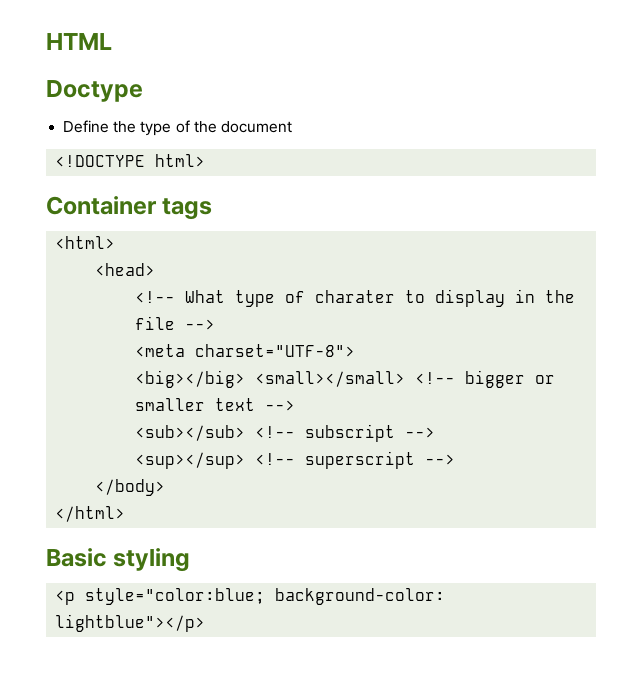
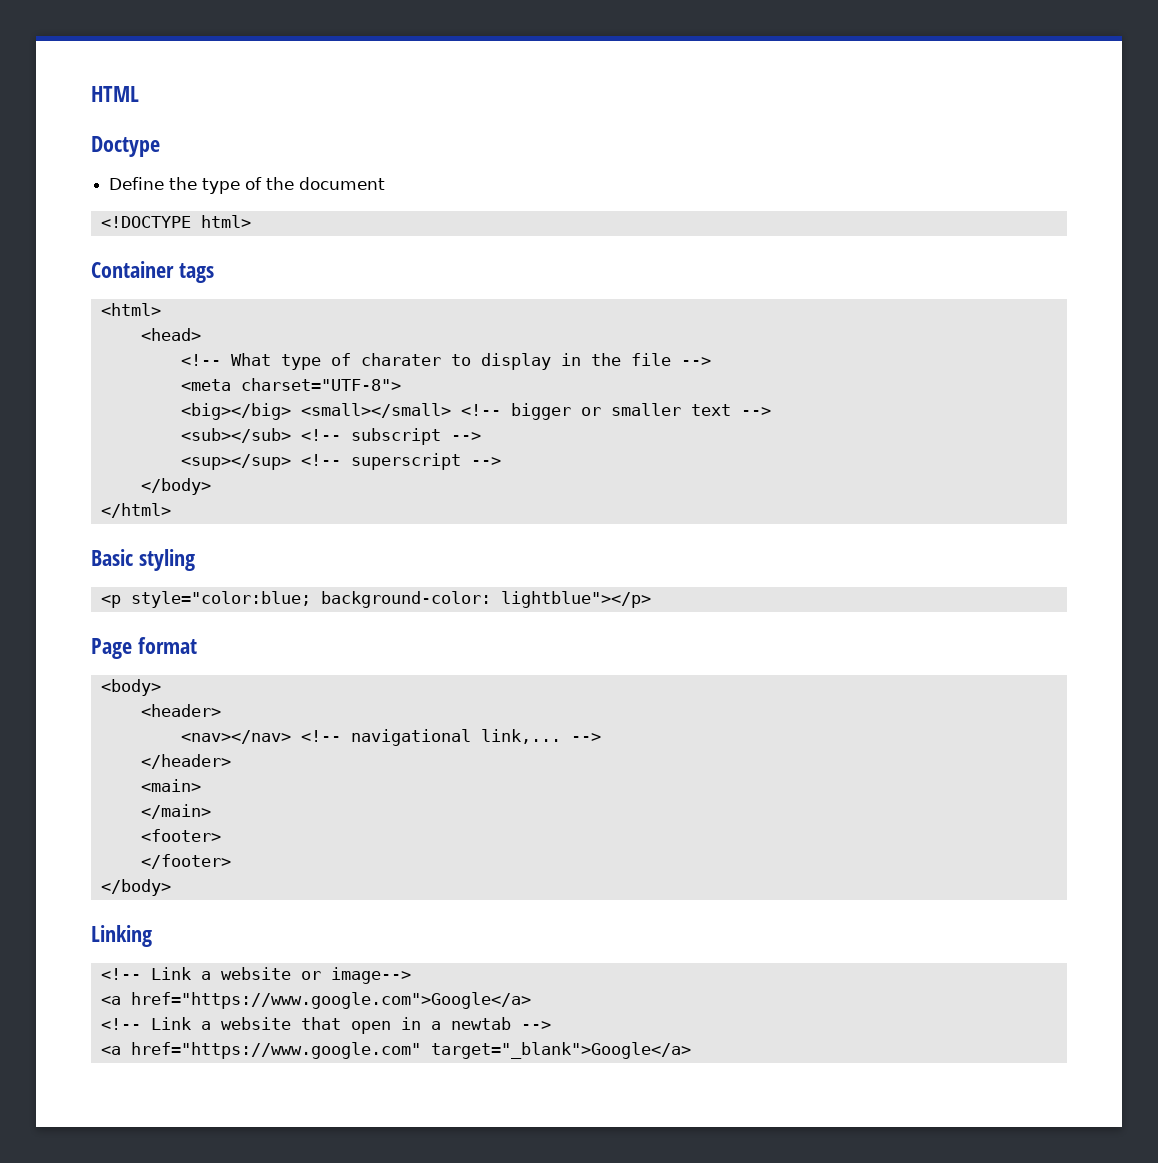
+ Page format
+ <body>
+ <header>
+ <nav></nav> <!-- navigational link,... -->
+ </header>
+ <main>
+ </main>
+ <footer>
+ </footer>
+ </body>
+ Linking
+ <!-- Link a website or image-->
+ <a href="https://www.google.com">Google</a>
+ <!-- Link a website that open in a newtab -->
+ <a href="https://www.google.com" target="_blank">Google</a>

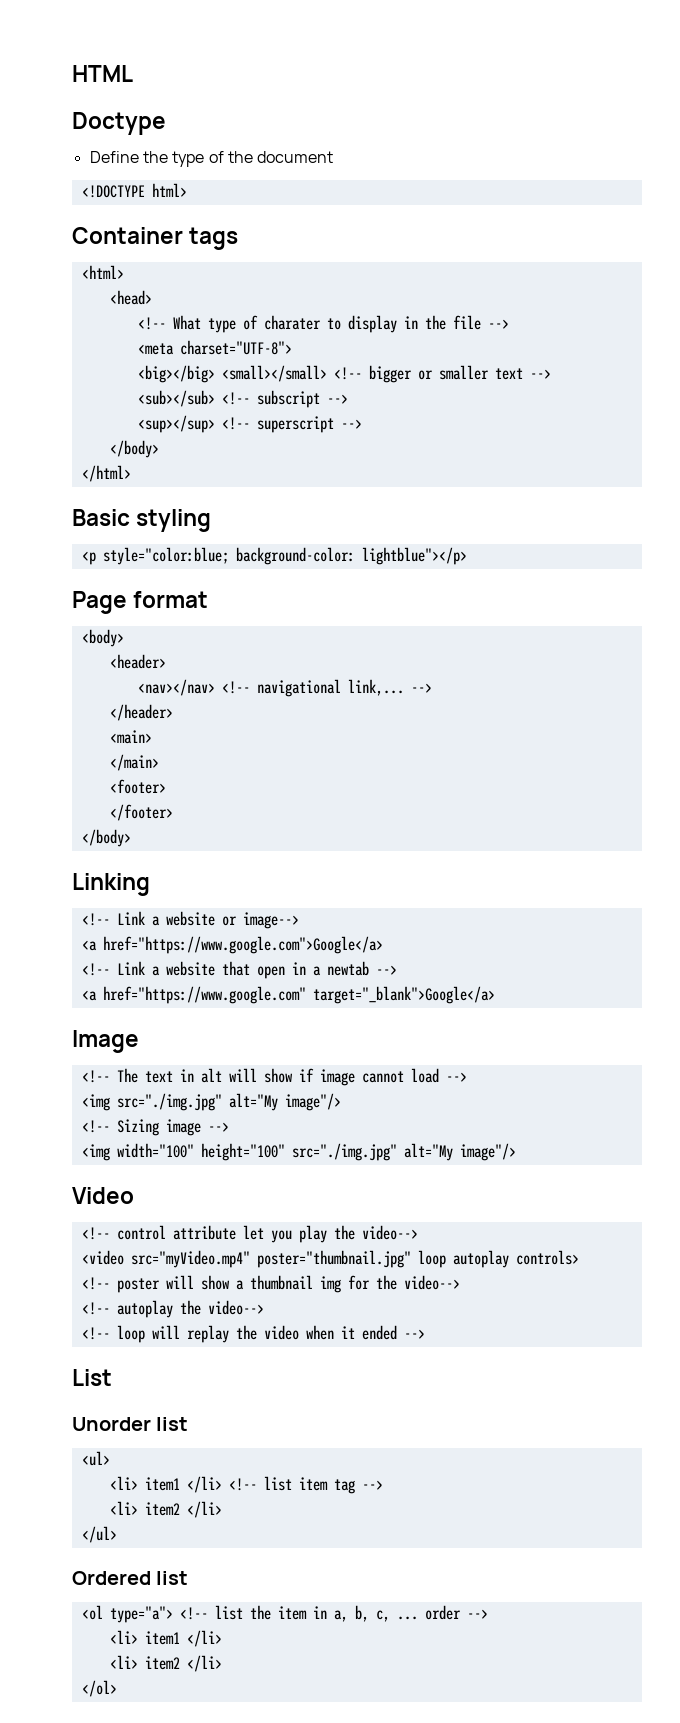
+ Image
+ <!-- The text in alt will show if image cannot load -->
+ <img src="./img.jpg" alt="My image"/>
+ <!-- Sizing image -->
+ <img width="100" height="100" src="./img.jpg" alt="My image"/>
+ Video
+ <!-- control attribute let you play the video-->
+ <video src="myVideo.mp4" poster="thumbnail.jpg" loop autoplay controls>
+ <!-- poster will show a thumbnail img for the video-->
+ <!-- autoplay the video-->
+ <!-- loop will replay the video when it ended -->
+ List
+ Unorder list
+ <ul>
+ <li> item1 </li> <!-- list item tag -->
+ <li> item2 </li>
+ </ul>
+ Ordered list
+ <ol type="a"> <!-- list the item in a, b, c, ... order -->
+ <li> item1 </li>
+ <li> item2 </li>
+ </ol>

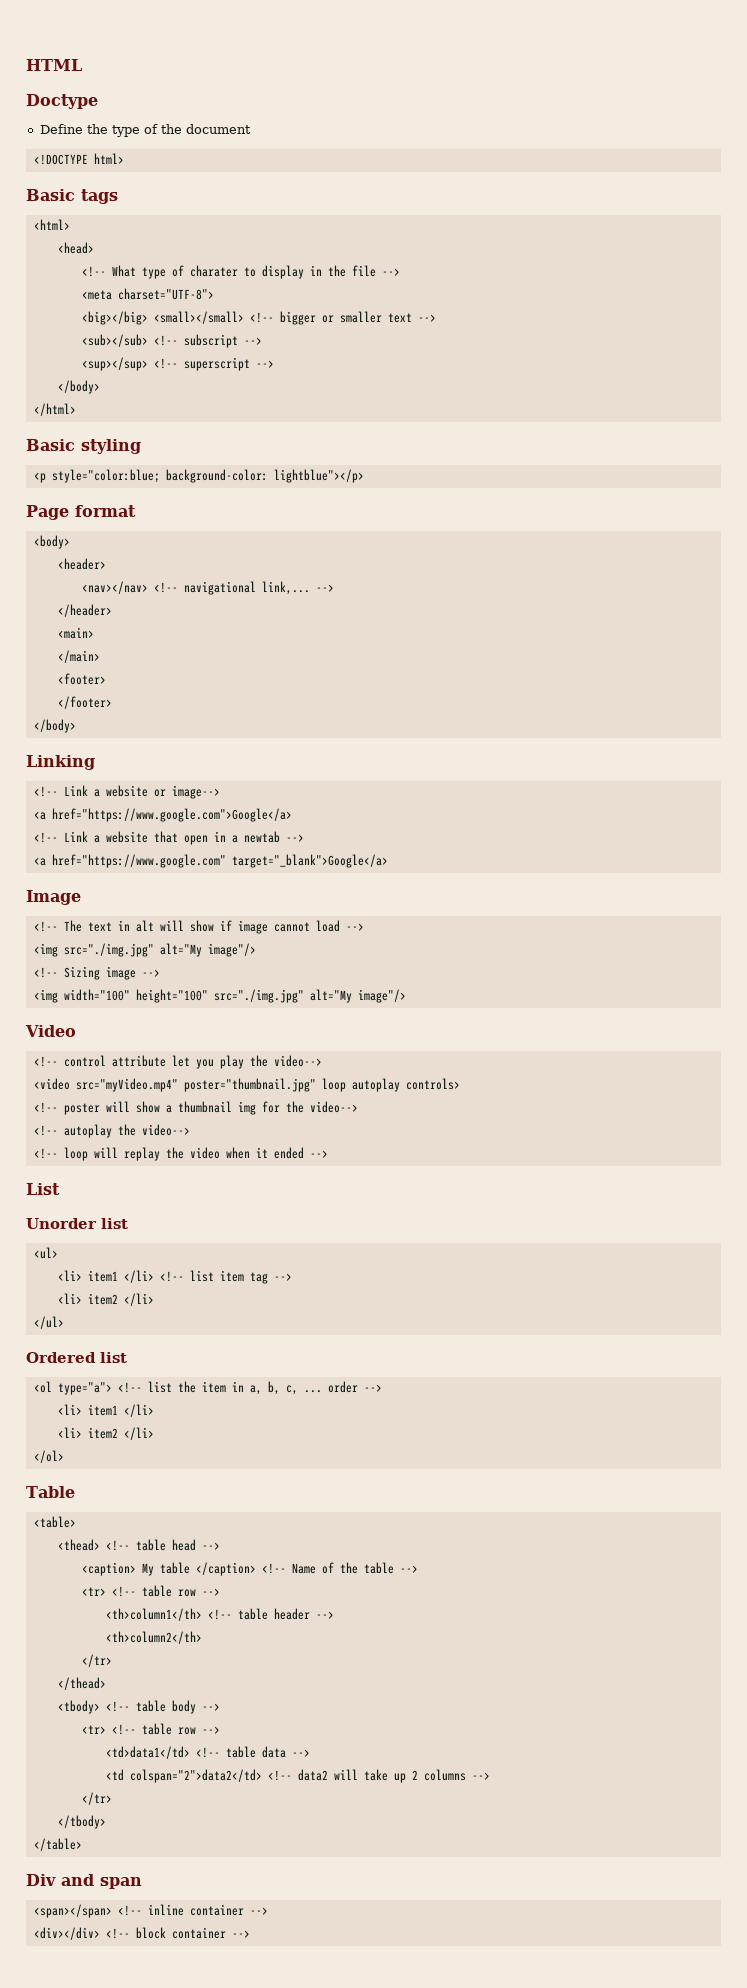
- Container tags
+ Basic tags
+ Table
+ <table>
+ <thead> <!-- table head -->
+ <caption> My table </caption> <!-- Name of the table -->
+ <tr> <!-- table row -->
+ <th>column1</th> <!-- table header -->
+ <th>column2</th>
+ </tr>
+ </thead>
+ <tbody> <!-- table body -->
+ <tr> <!-- table row -->
+ <td>data1</td> <!-- table data -->
+ <td colspan="2">data2</td> <!-- data2 will take up 2 columns -->
+ </tr>
+ </tbody>
+ </table>
+ Div and span
+ <span></span> <!-- inline container -->
+ <div></div> <!-- block container -->

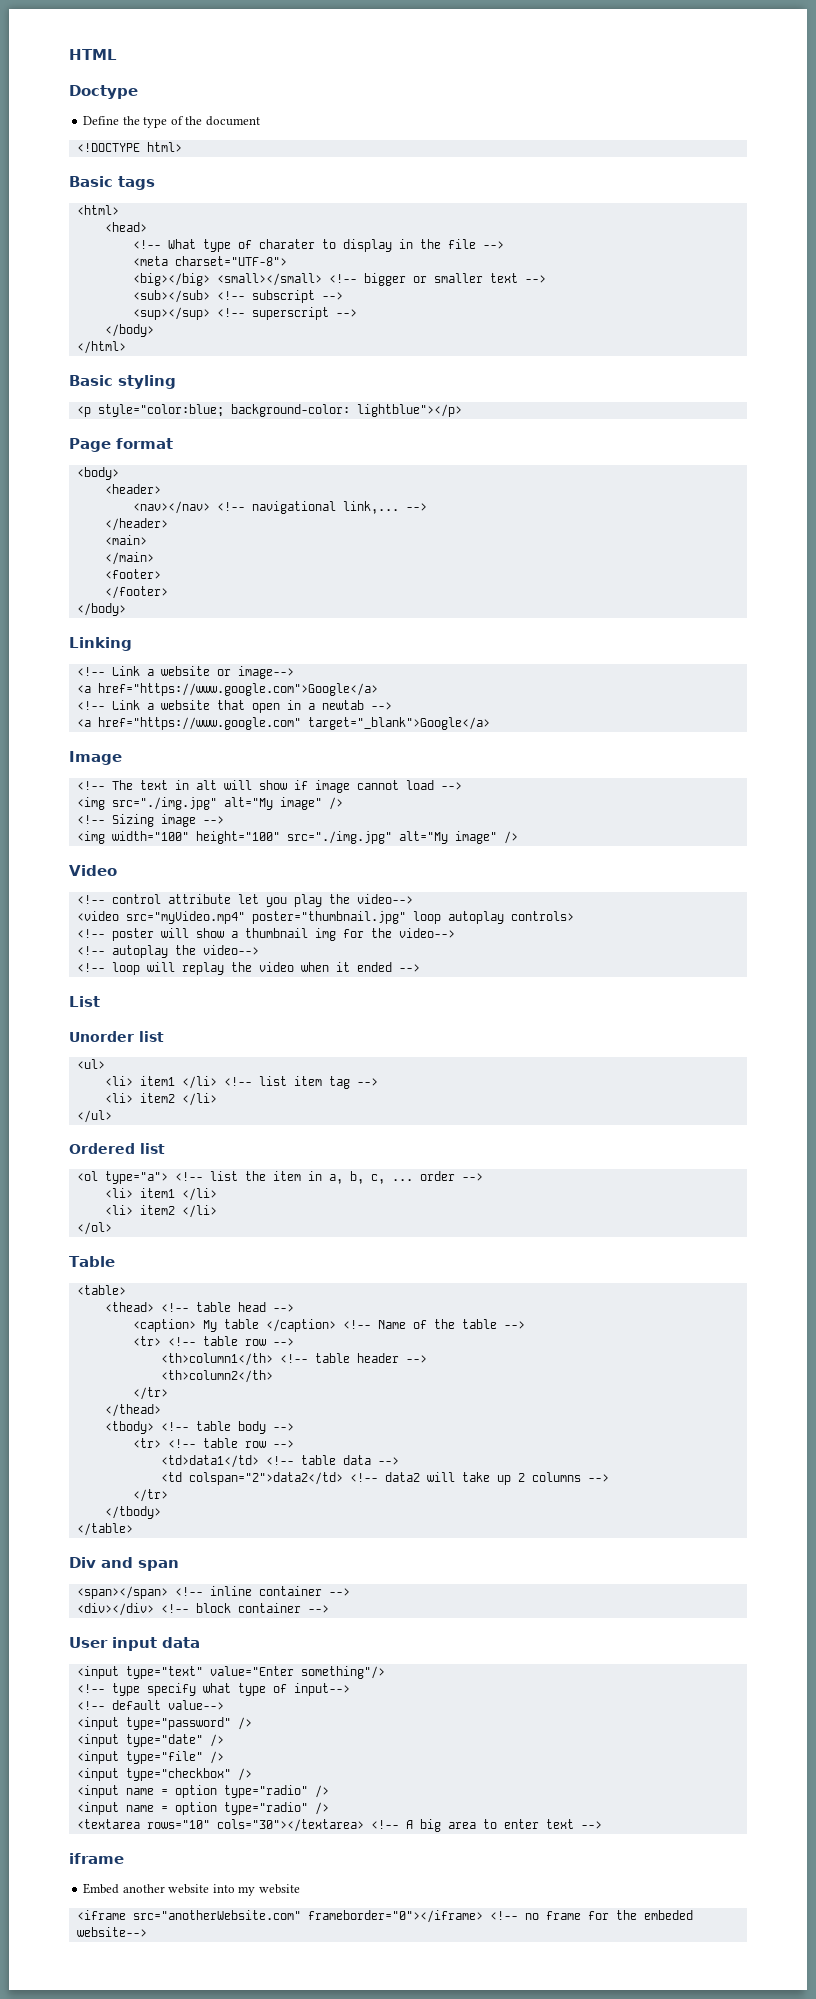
- <img src="./img.jpg" alt="My image"/>
+ <img src="./img.jpg" alt="My image" />
- <img width="100" height="100" src="./img.jpg" alt="My image"/>
+ <img width="100" height="100" src="./img.jpg" alt="My image" />
+ User input data
+ <input type="text" value="Enter something"/>
+ <!-- type specify what type of input-->
+ <!-- default value-->
+ <input type="password" />
+ <input type="date" />
+ <input type="file" />
+ <input type="checkbox" />
+ <input name = option type="radio" />
+ <input name = option type="radio" />
+ <textarea rows="10" cols="30"></textarea> <!-- A big area to enter text -->
+ iframe
+ Embed another website into my website
+ <iframe src="anotherWebsite.com" frameborder="0"></iframe> <!-- no frame for the embeded website-->

